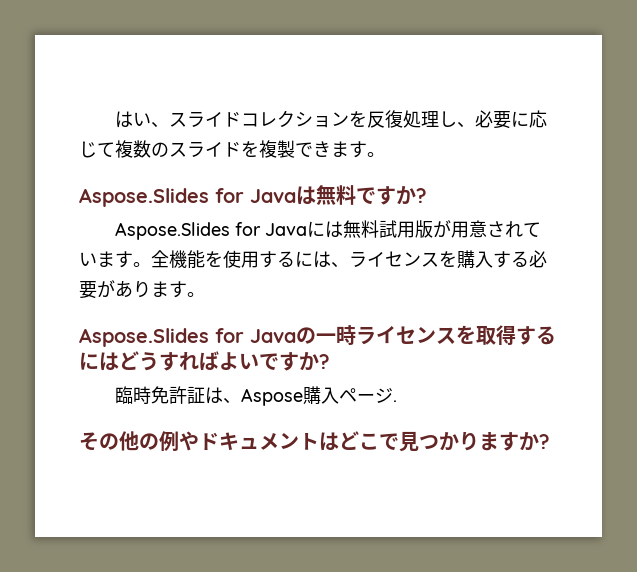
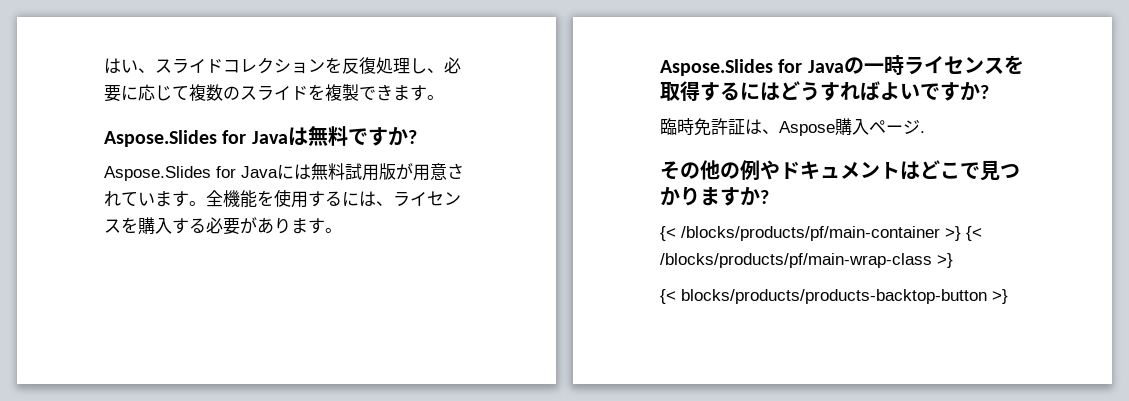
+ {< /blocks/products/pf/main-container >} {< /blocks/products/pf/main-wrap-class >}
+ {< blocks/products/products-backtop-button >}

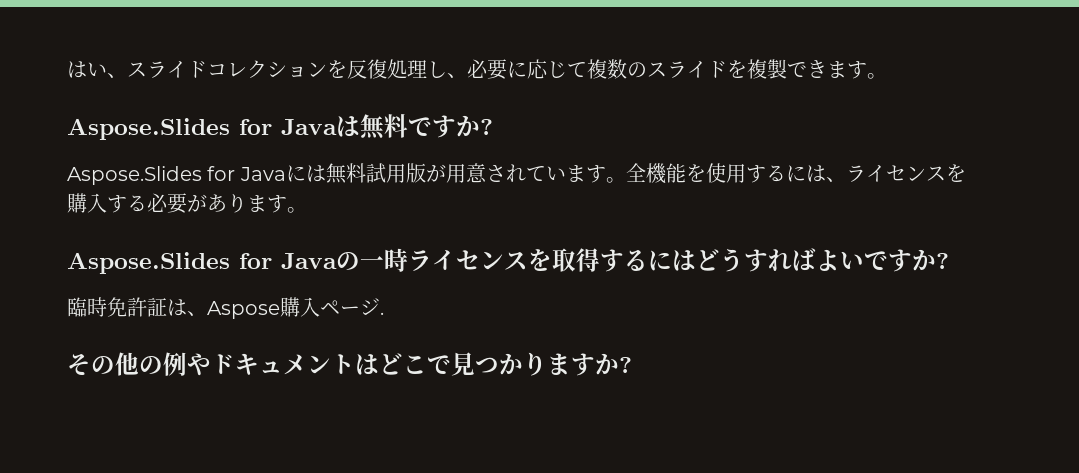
- {< /blocks/products/pf/main-container >} {< /blocks/products/pf/main-wrap-class >}
- {< blocks/products/products-backtop-button >}

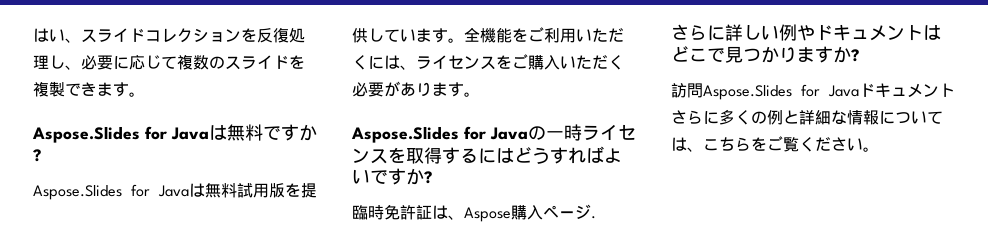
- Aspose.Slides for Javaには無料試用版が用意されています。
+ Aspose.Slides for Javaは無料試用版を提供しています。
- 全機能を使用するには、ライセンスを購入する必要があります。
+ 全機能をご利用いただくには、ライセンスをご購入いただく必要があります。
- その他の例やドキュメントはどこで見つかりますか?
+ さらに詳しい例やドキュメントはどこで見つかりますか?
+ 訪問Aspose.Slides for Javaドキュメントさらに多くの例と詳細な情報については、こちらをご覧ください。

